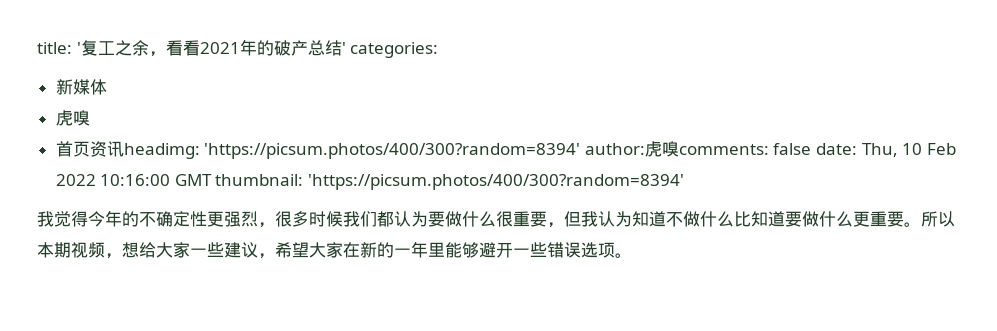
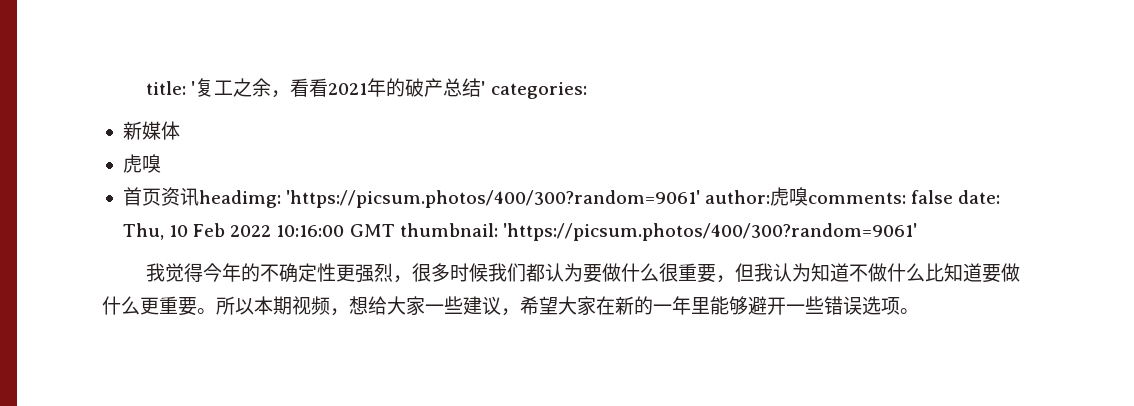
- 首页资讯headimg: 'https://picsum.photos/400/300?random=8394' author:虎嗅comments: false date: Thu, 10 Feb 2022 10:16:00 GMT thumbnail: 'https://picsum.photos/400/300?random=8394'
+ 首页资讯headimg: 'https://picsum.photos/400/300?random=9061' author:虎嗅comments: false date: Thu, 10 Feb 2022 10:16:00 GMT thumbnail: 'https://picsum.photos/400/300?random=9061'

